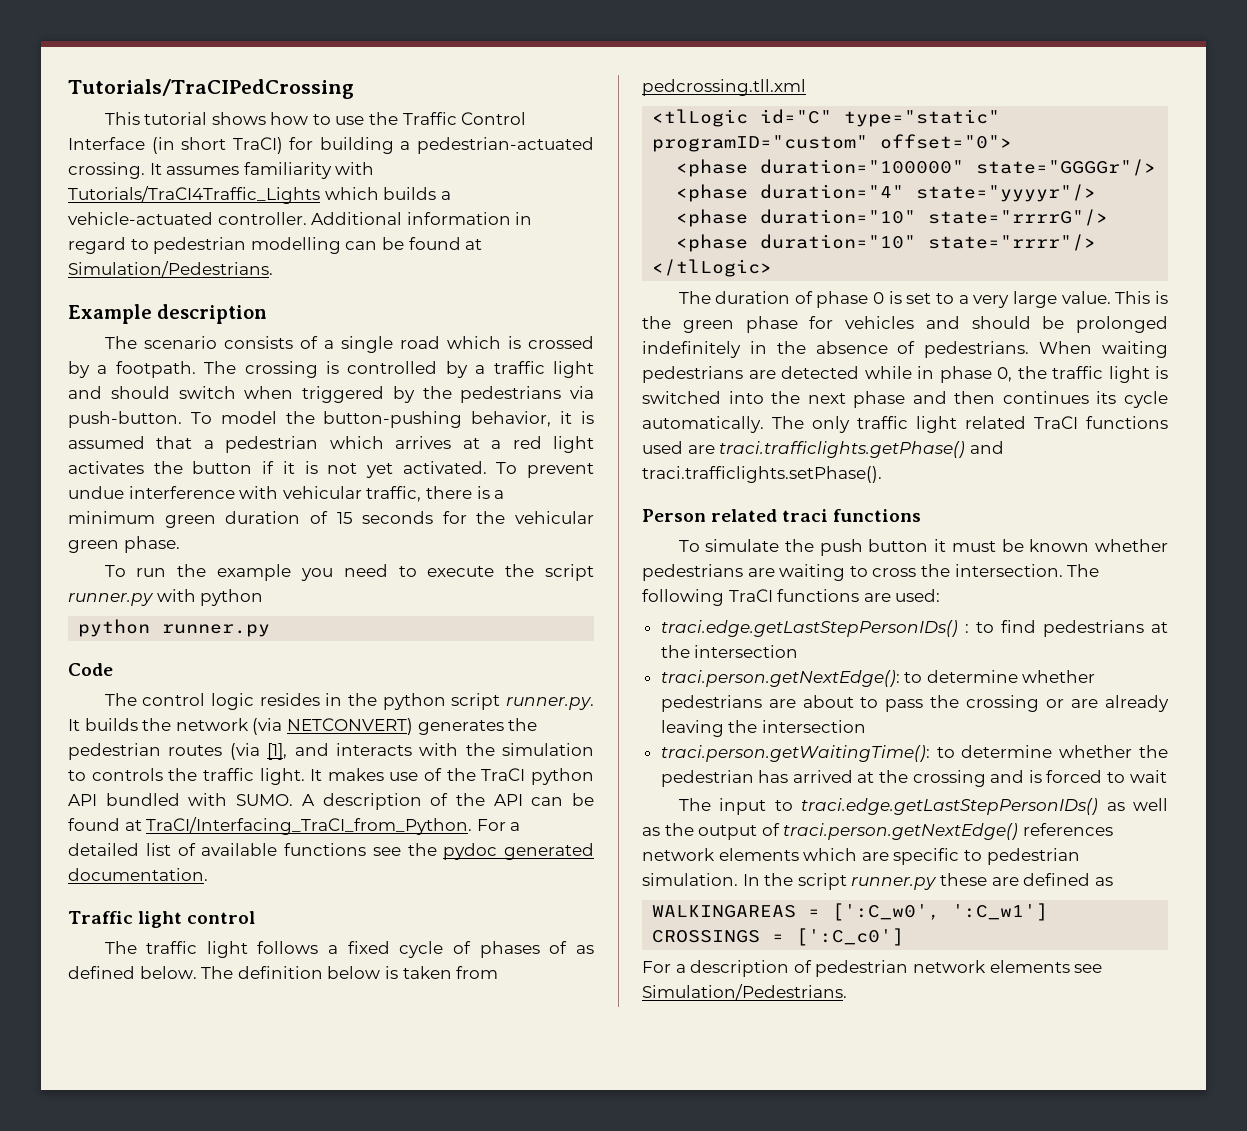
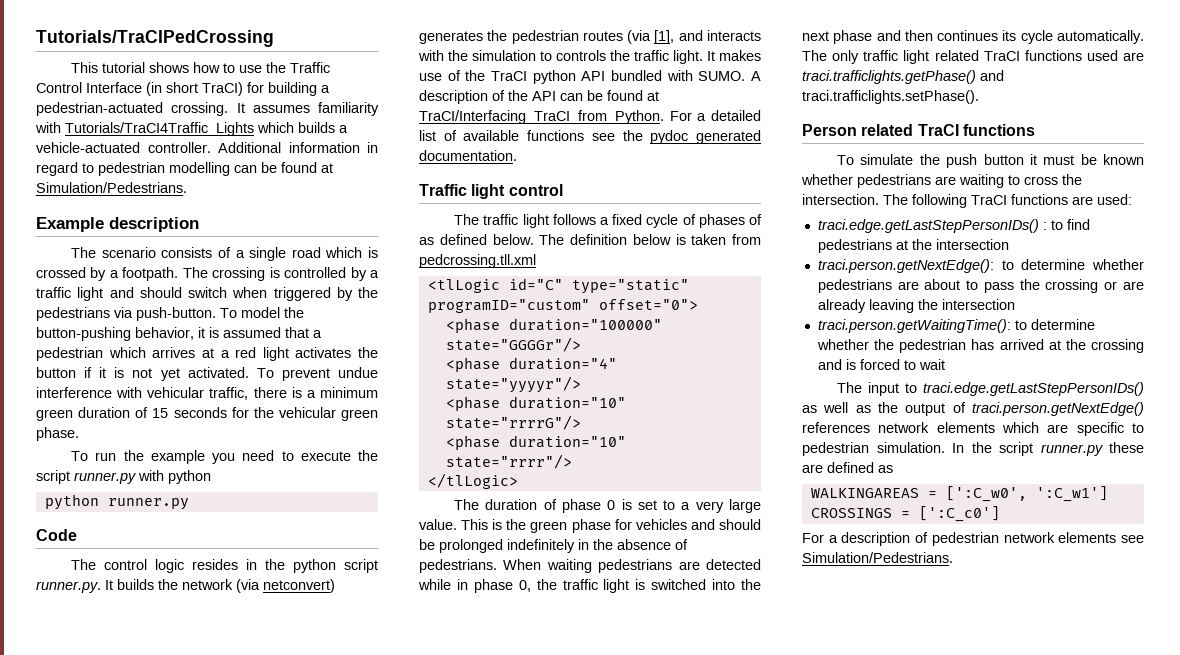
- The control logic resides in the python script runner.py. It builds the network (via NETCONVERT) generates the pedestrian routes (via [1], and interacts with the simulation to controls the traffic light.
+ The control logic resides in the python script runner.py. It builds the network (via netconvert) generates the pedestrian routes (via [1], and interacts with the simulation to controls the traffic light.
- Person related traci functions
+ Person related TraCI functions

